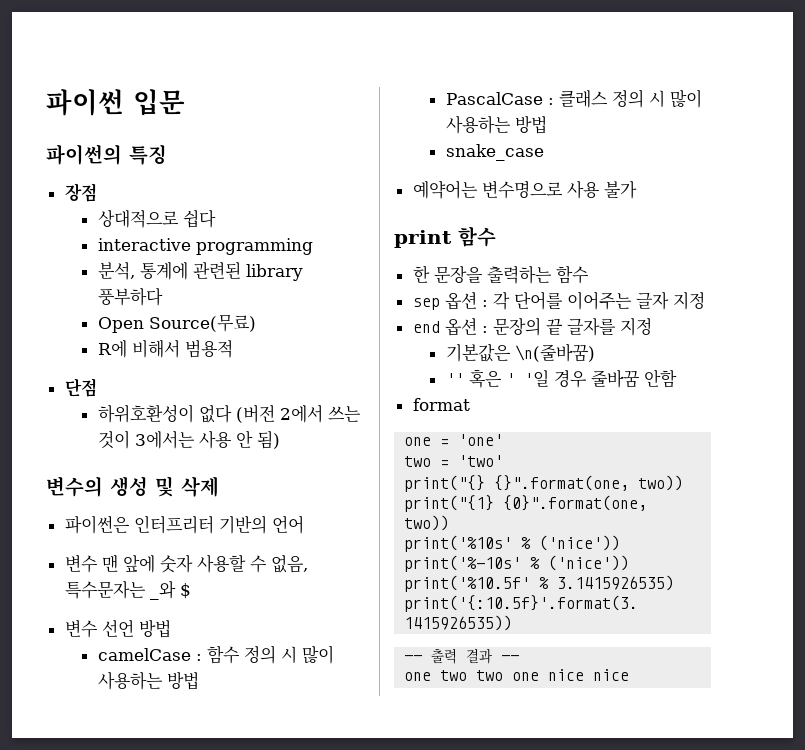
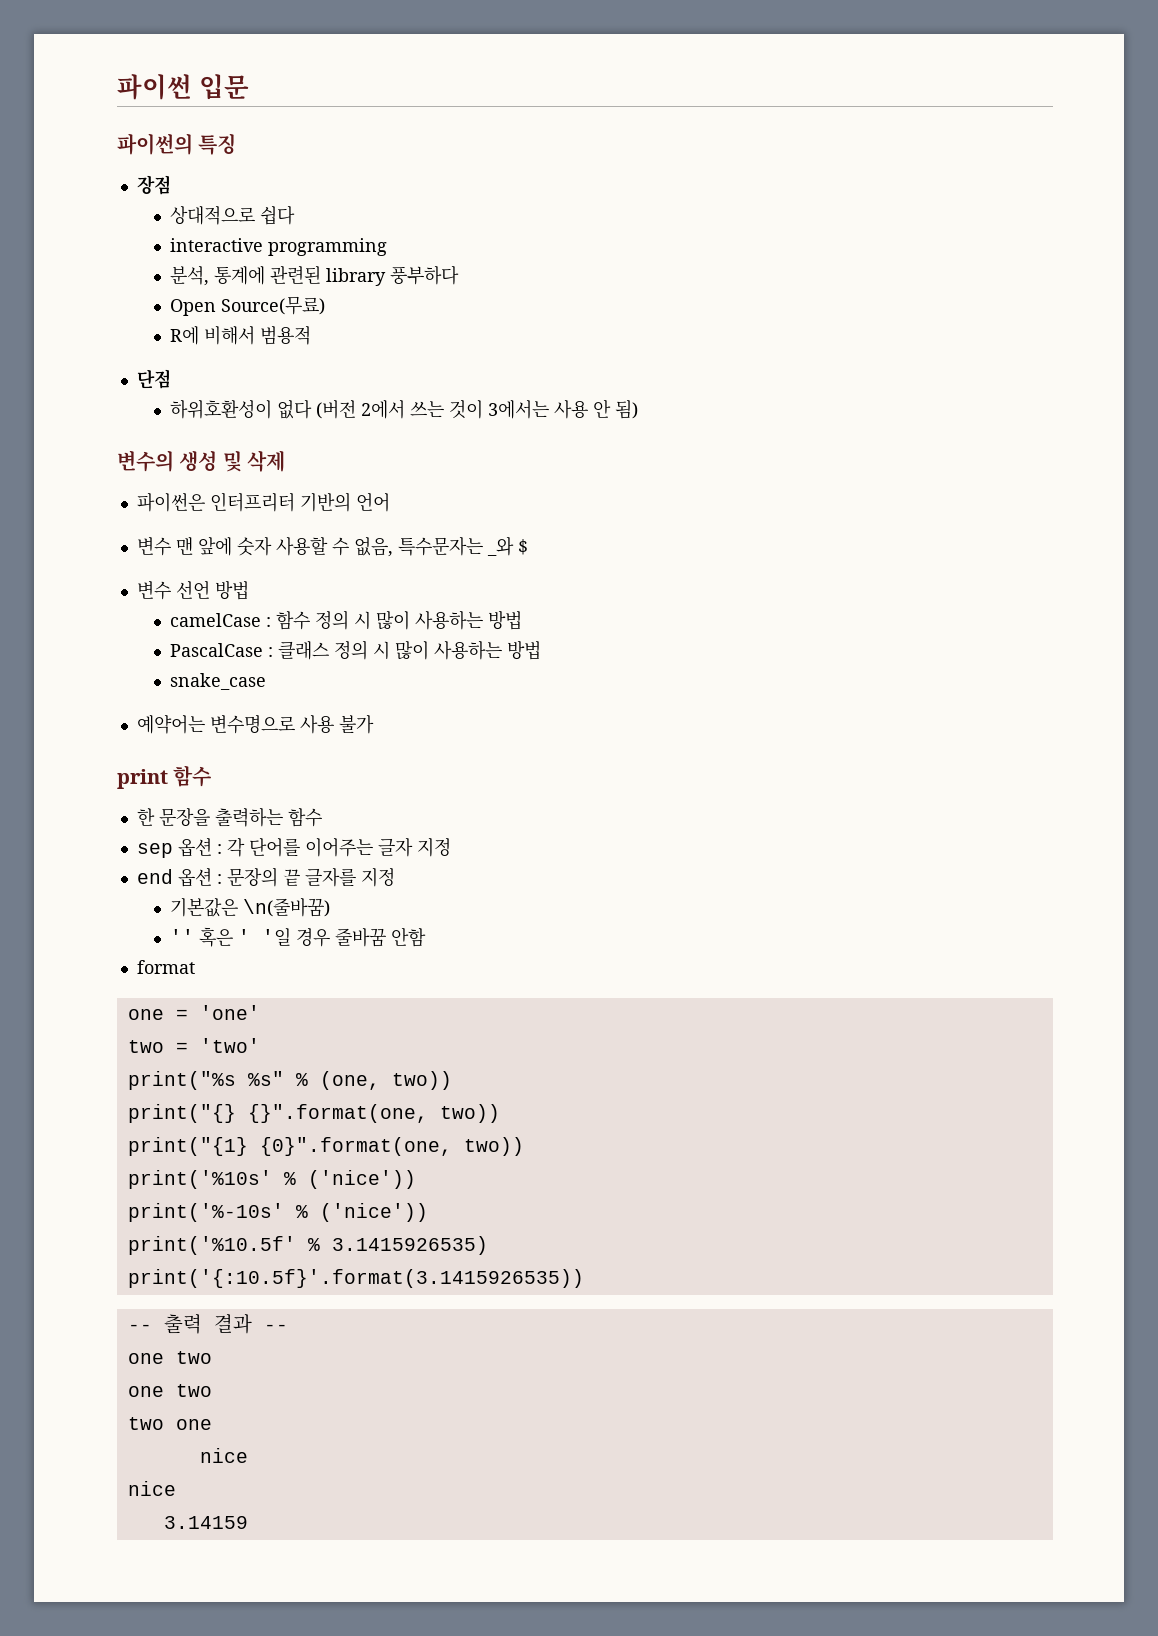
+ print("%s %s" % (one, two))
  -- 출력 결과 --
- one two two one nice nice
+ one two
+ one two
+ two one
+ nice
+ nice
+ 3.14159

